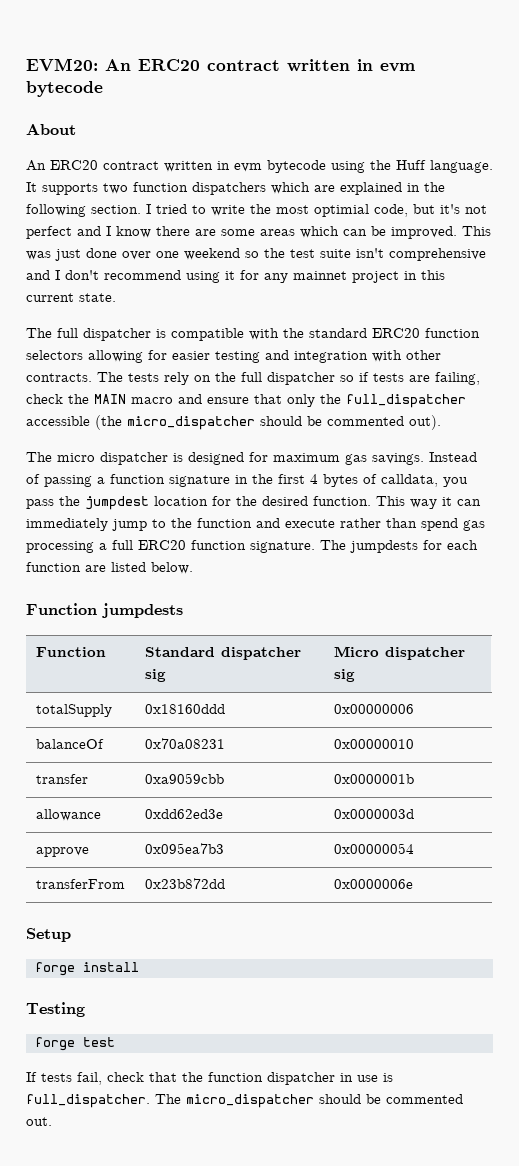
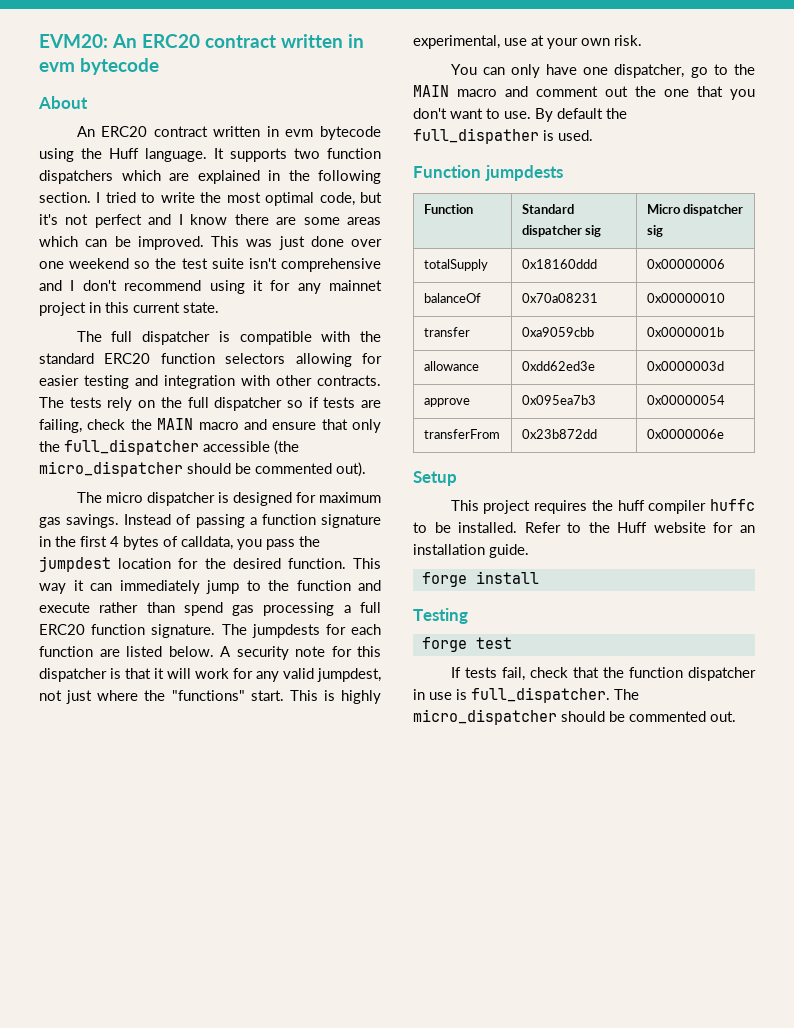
- I tried to write the most optimial code, but it's not perfect and I know there are some areas which can be improved.
+ I tried to write the most optimal code, but it's not perfect and I know there are some areas which can be improved.
+ A security note for this dispatcher is that it will work for any valid jumpdest, not just where the "functions" start. This is highly experimental, use at your own risk.
+ You can only have one dispatcher, go to the MAIN macro and comment out the one that you don't want to use. By default the full_dispather is used.
+ This project requires the huff compiler huffc to be installed. Refer to the Huff website for an installation guide.

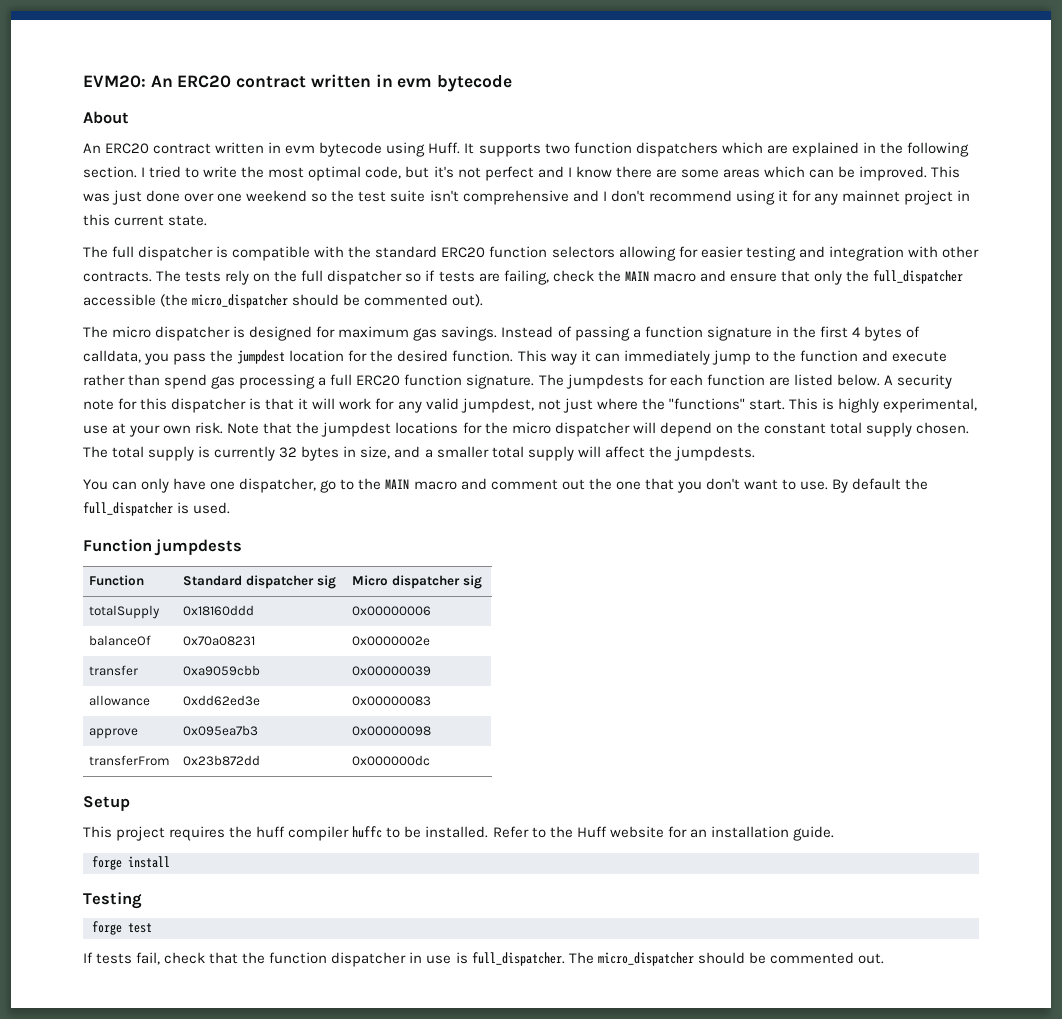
- An ERC20 contract written in evm bytecode using the Huff language.
+ An ERC20 contract written in evm bytecode using Huff.
+ Note that the jumpdest locations for the micro dispatcher will depend on the constant total supply chosen. The total supply is currently 32 bytes in size, and a smaller total supply will affect the jumpdests.
- By default the full_dispather is used.
+ By default the full_dispatcher is used.
- balanceOf | 0x70a08231 | 0x00000010
+ balanceOf | 0x70a08231 | 0x0000002e
- transfer | 0xa9059cbb | 0x0000001b
+ transfer | 0xa9059cbb | 0x00000039
- allowance | 0xdd62ed3e | 0x0000003d
+ allowance | 0xdd62ed3e | 0x00000083
- approve | 0x095ea7b3 | 0x00000054
+ approve | 0x095ea7b3 | 0x00000098
- transferFrom | 0x23b872dd | 0x0000006e
+ transferFrom | 0x23b872dd | 0x000000dc

